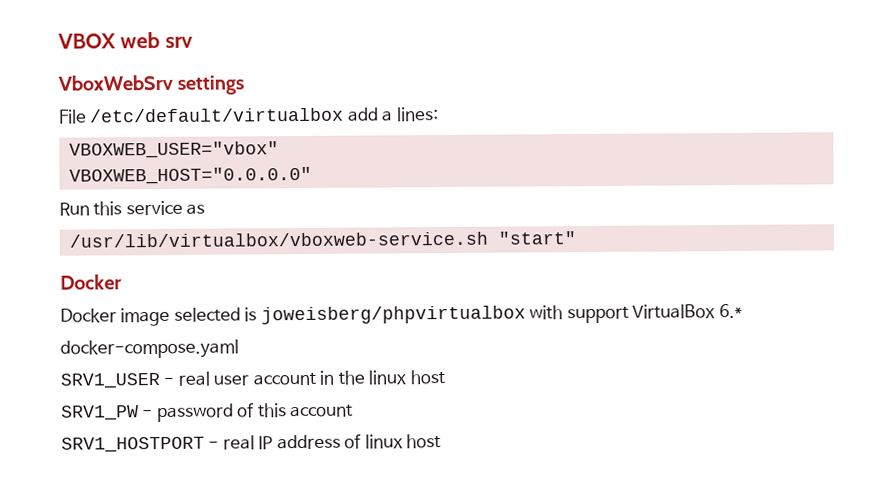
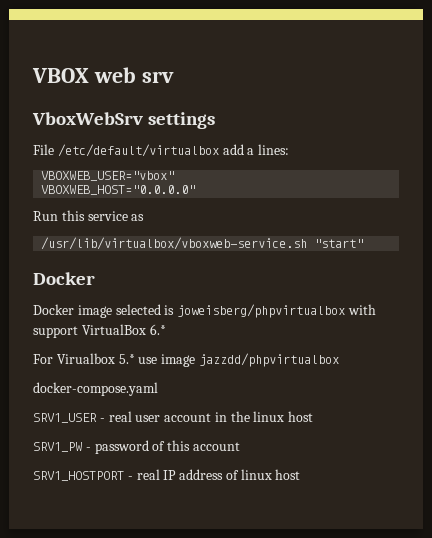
+ For Virualbox 5.* use image jazzdd/phpvirtualbox

